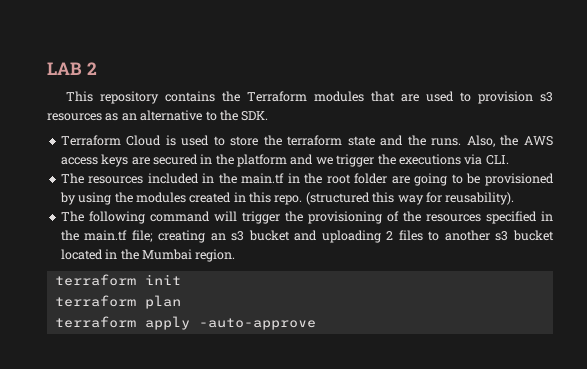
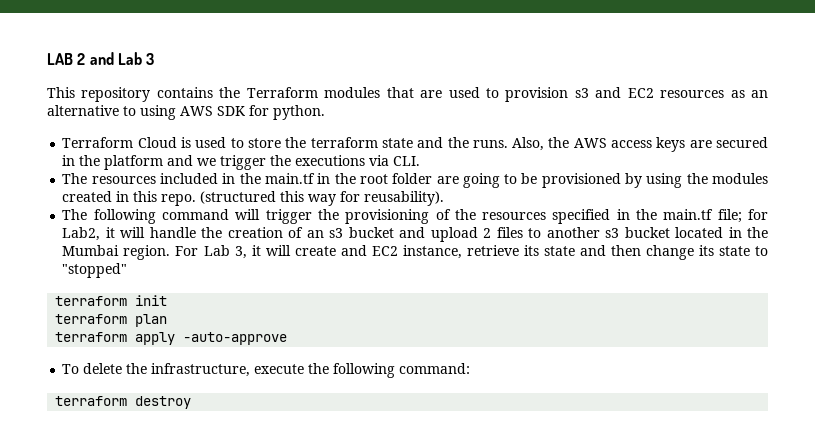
- LAB 2
+ LAB 2 and Lab 3
- This repository contains the Terraform modules that are used to provision s3 resources as an alternative to the SDK.
+ This repository contains the Terraform modules that are used to provision s3 and EC2 resources as an alternative to using AWS SDK for python.
- The following command will trigger the provisioning of the resources specified in the main.tf file; creating an s3 bucket and uploading 2 files to another s3 bucket located in the Mumbai region.
+ The following command will trigger the provisioning of the resources specified in the main.tf file; for Lab2, it will handle the creation of an s3 bucket and upload 2 files to another s3 bucket located in the Mumbai region. For Lab 3, it will create and EC2 instance, retrieve its state and then change its state to "stopped"
+ To delete the infrastructure, execute the following command:
+ terraform destroy

